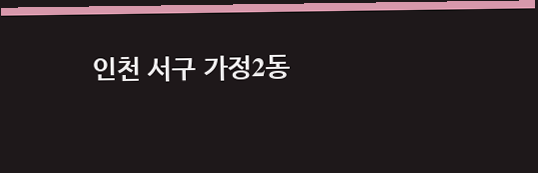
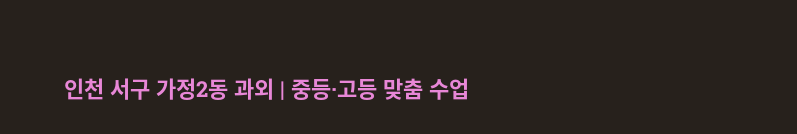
- 인천 서구 가정2동
+ 인천 서구 가정2동 과외 | 중등·고등 맞춤 수업

